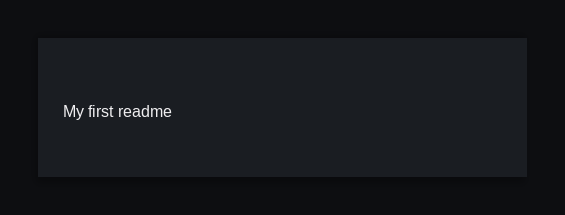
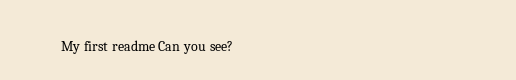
- My first readme
+ My first readme Can you see?

